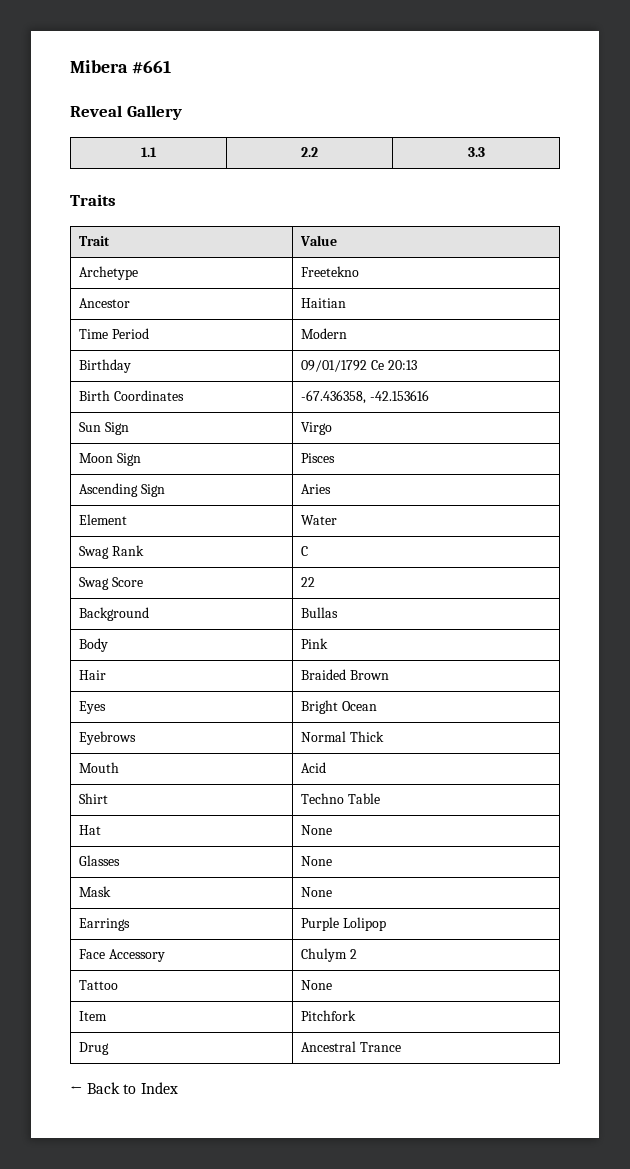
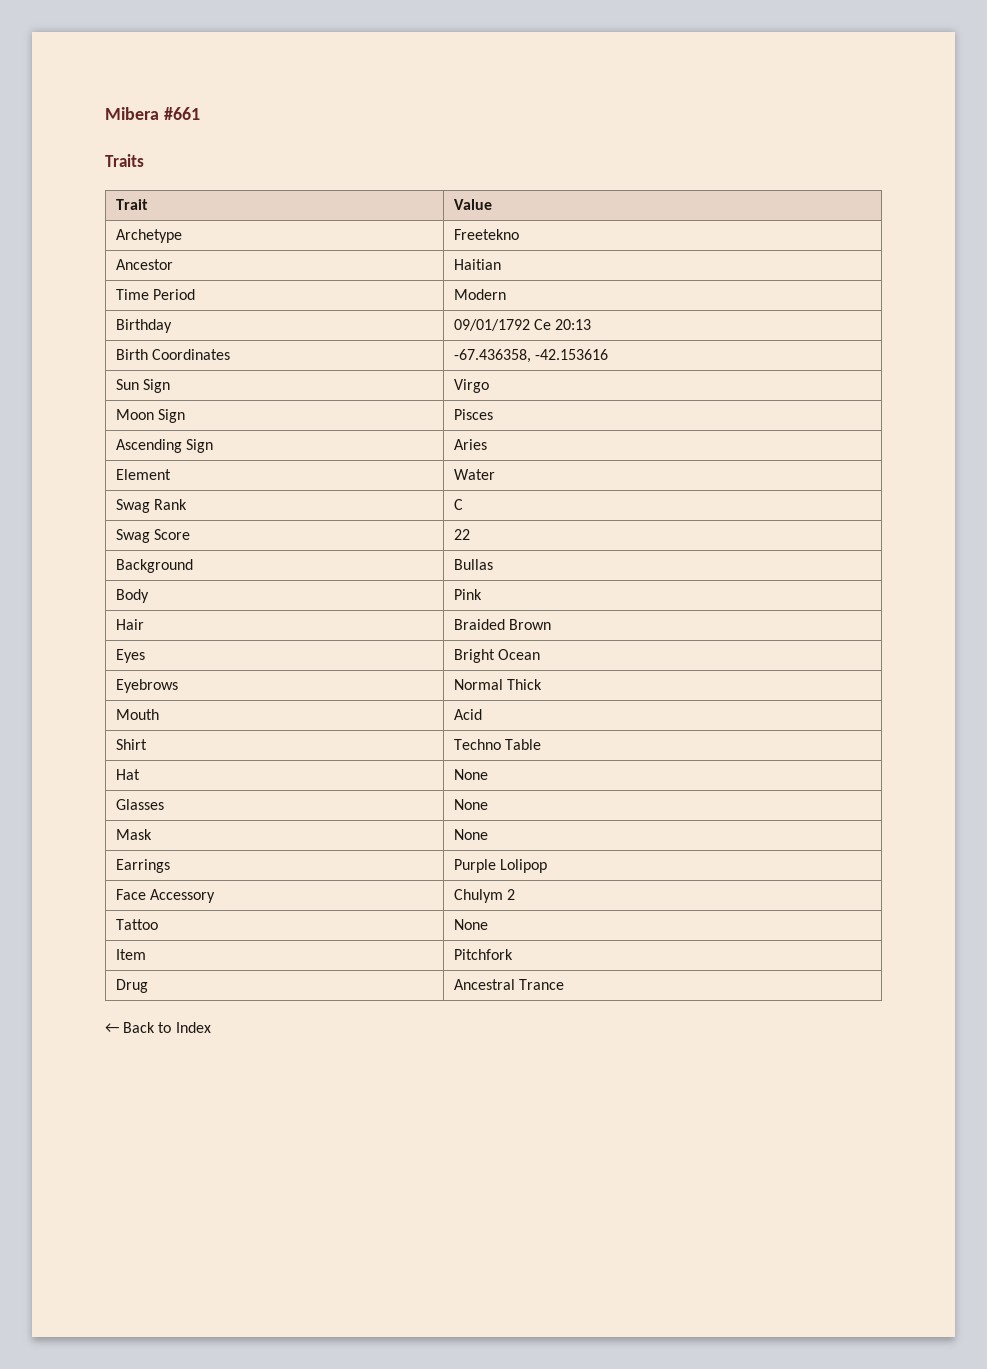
- Reveal Gallery
- 1.1 | 2.2 | 3.3

